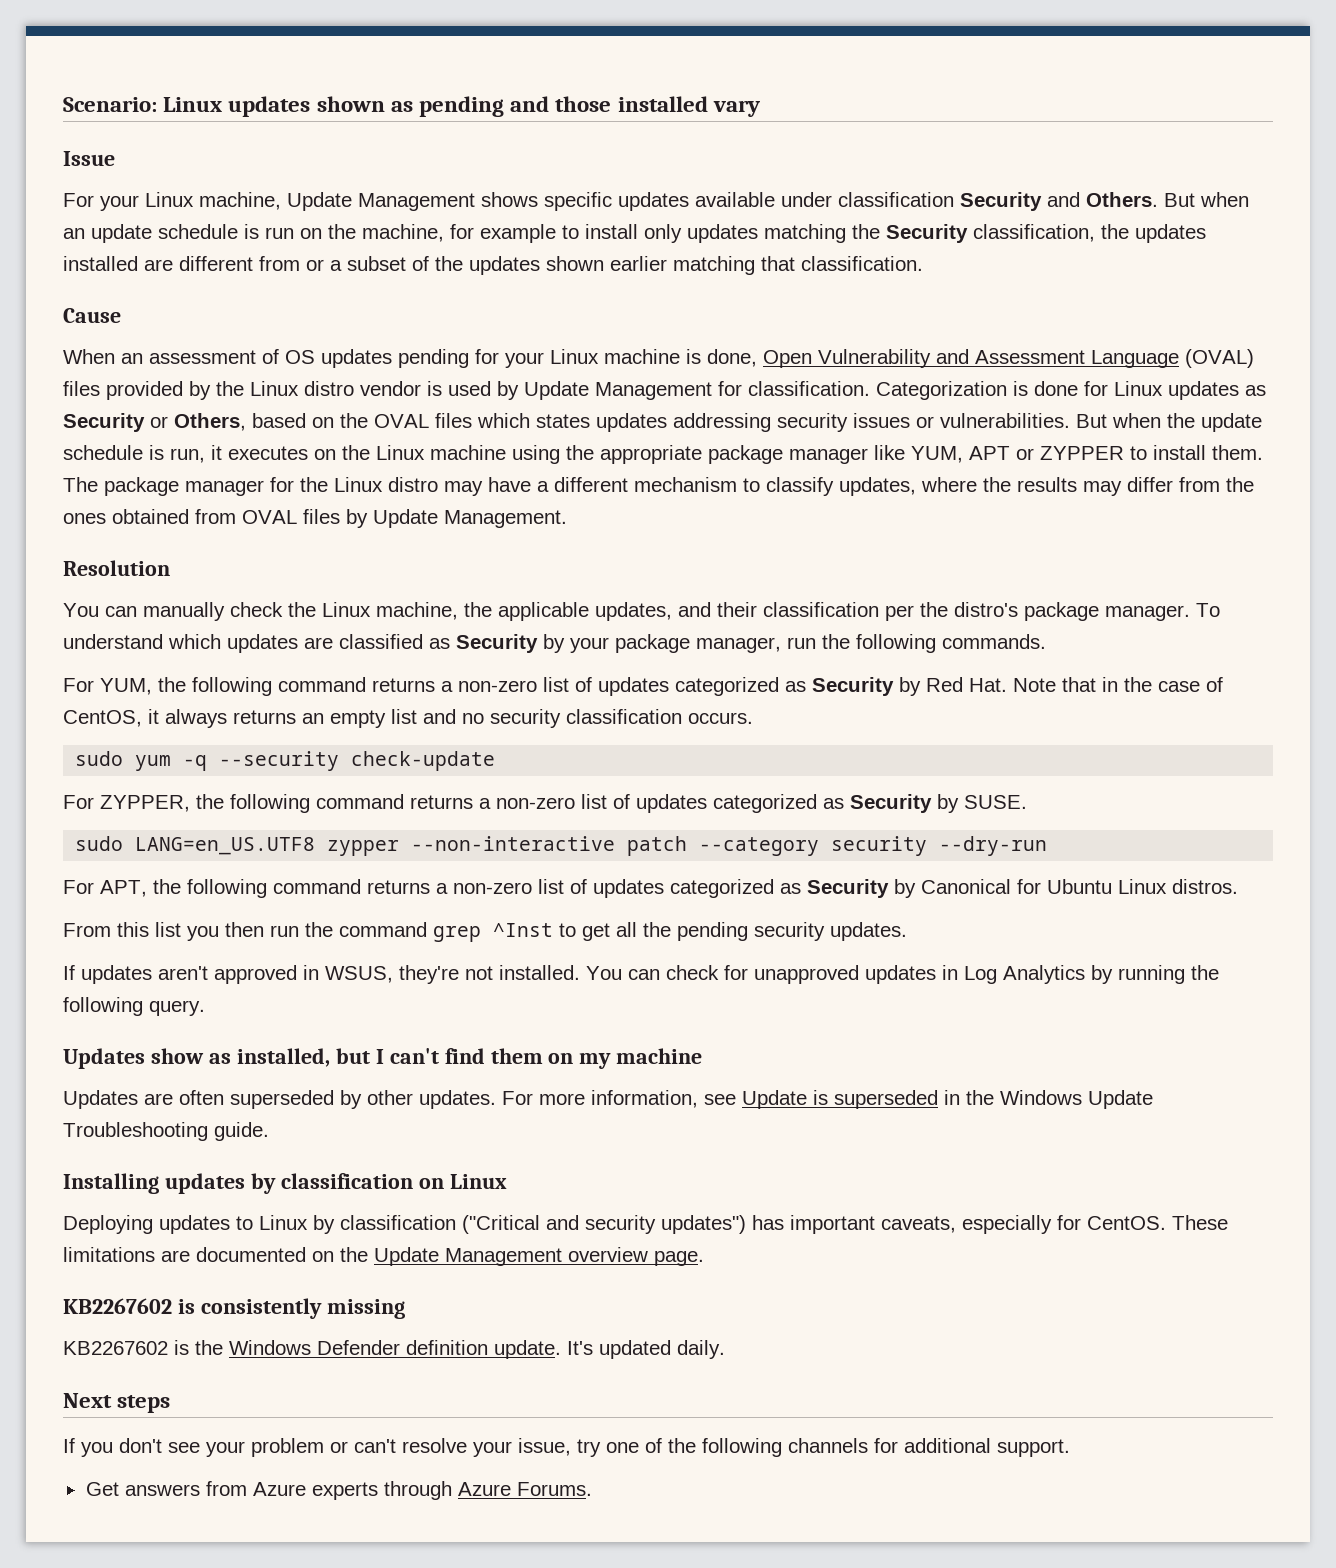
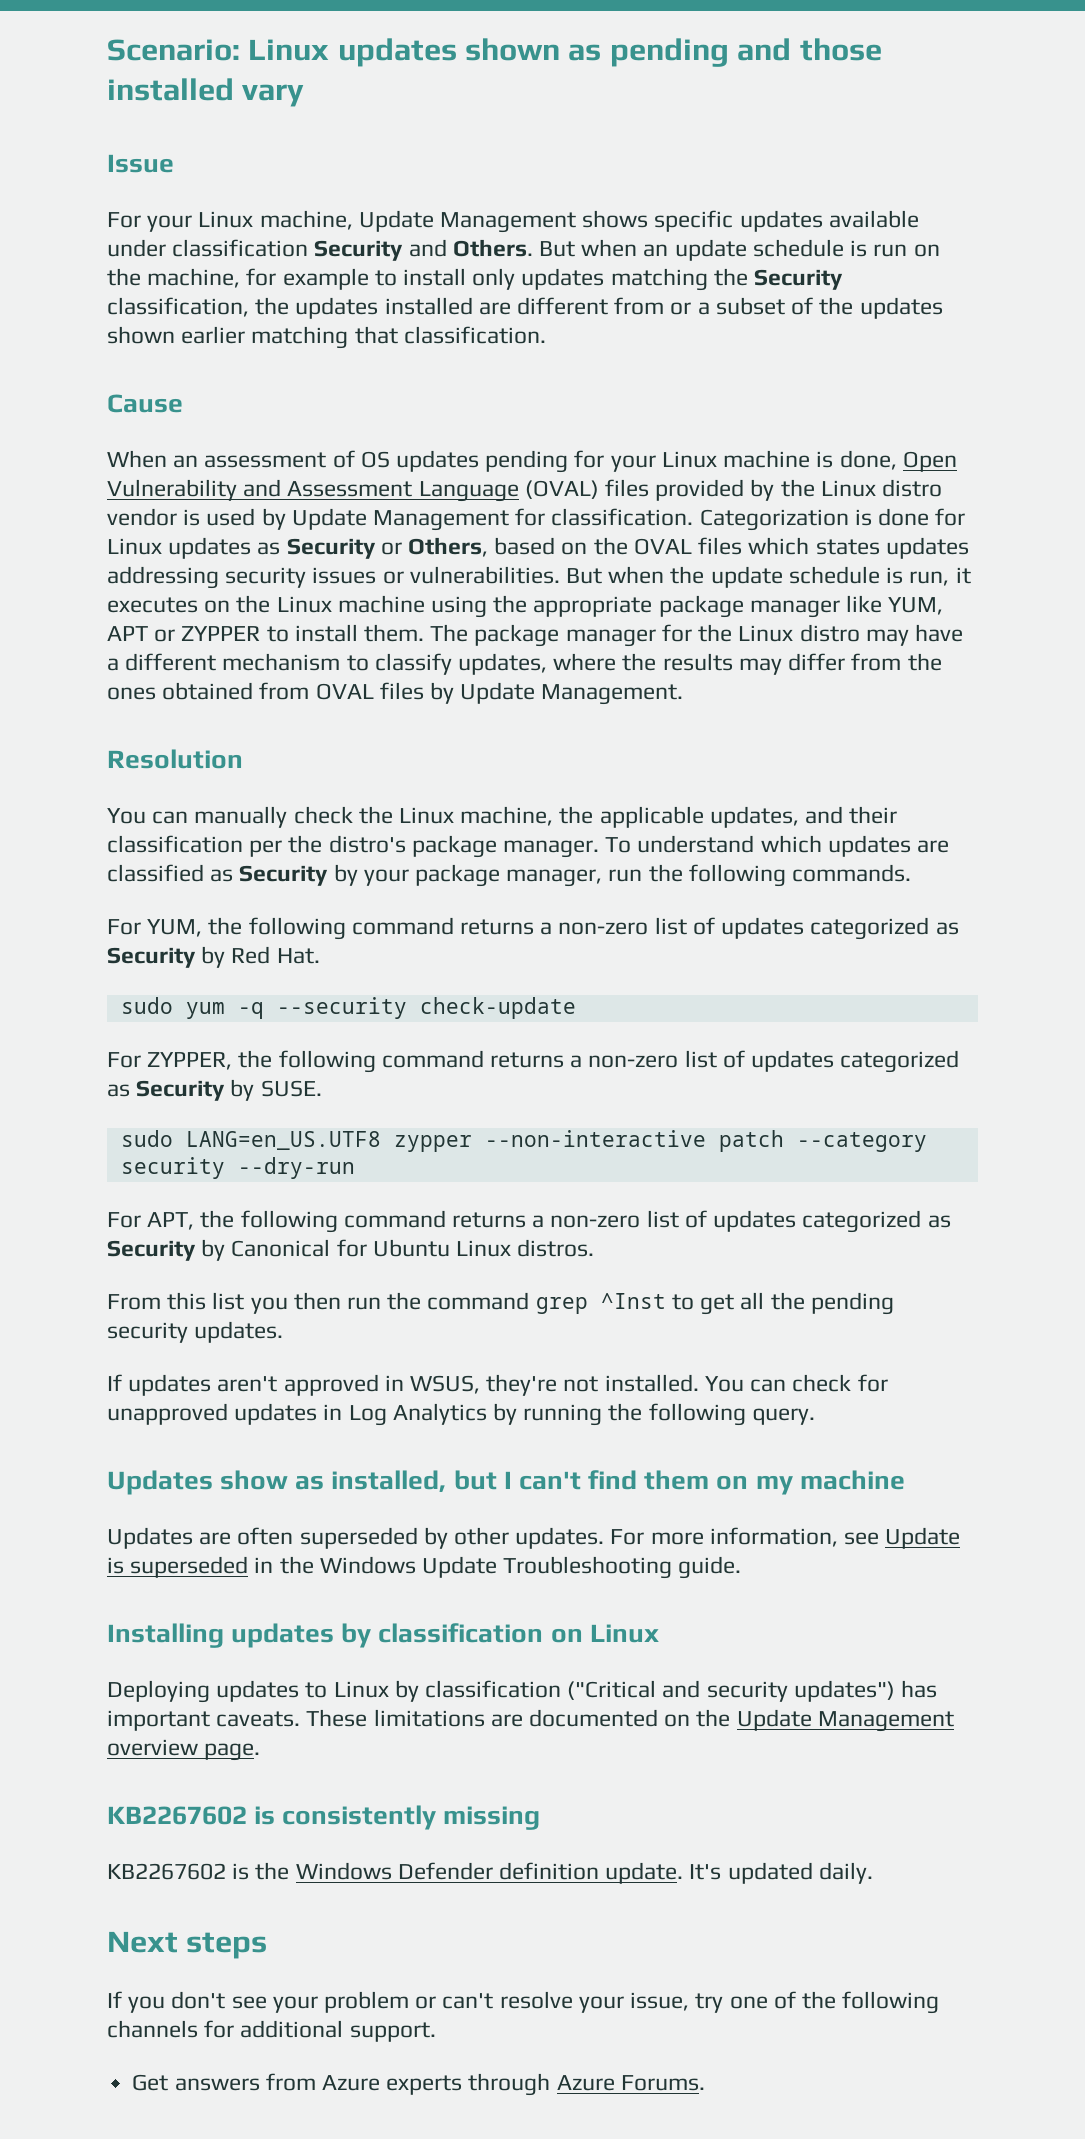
- For YUM, the following command returns a non-zero list of updates categorized as Security by Red Hat. Note that in the case of CentOS, it always returns an empty list and no security classification occurs.
+ For YUM, the following command returns a non-zero list of updates categorized as Security by Red Hat.
- Deploying updates to Linux by classification ("Critical and security updates") has important caveats, especially for CentOS.
+ Deploying updates to Linux by classification ("Critical and security updates") has important caveats.

